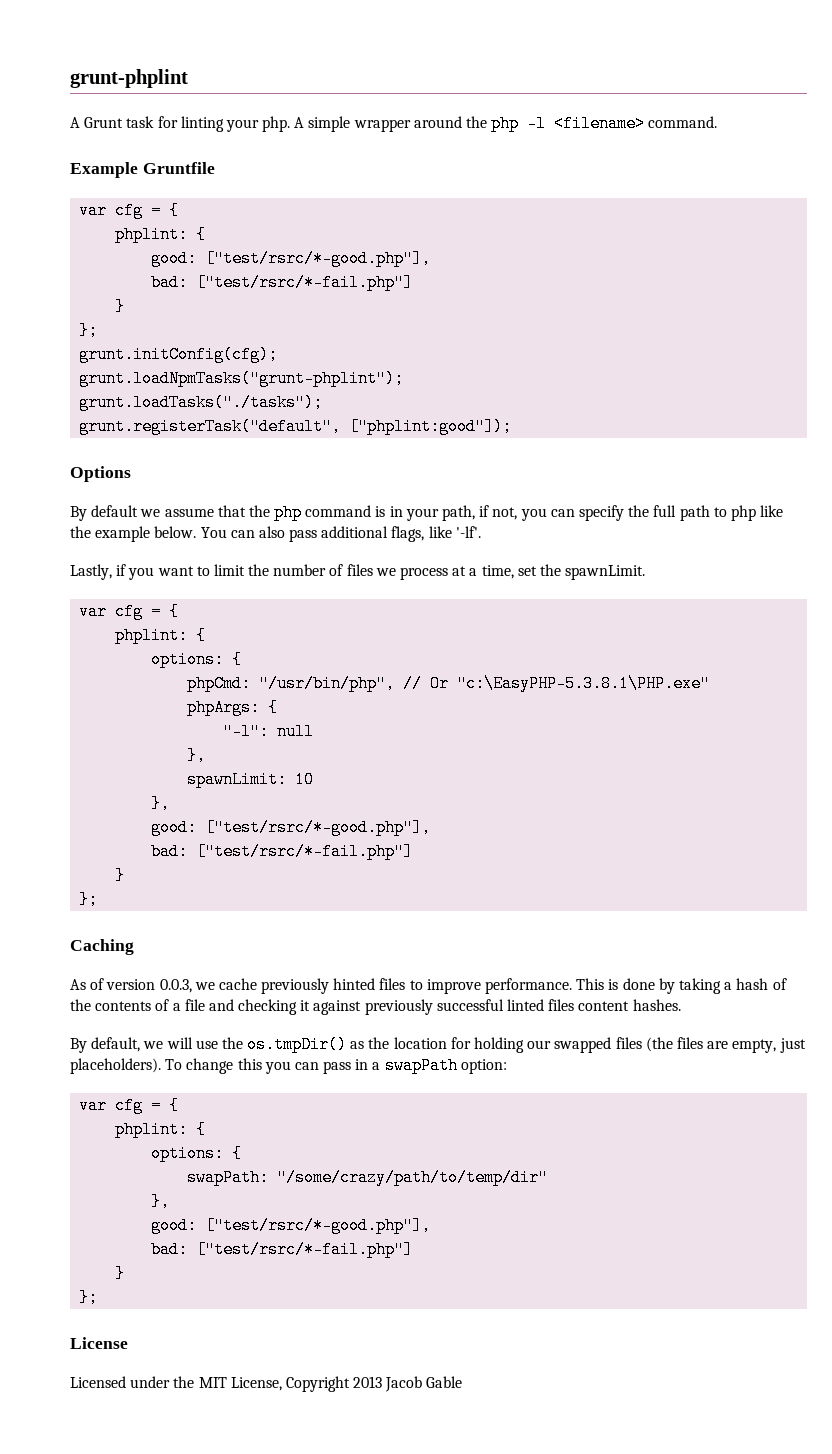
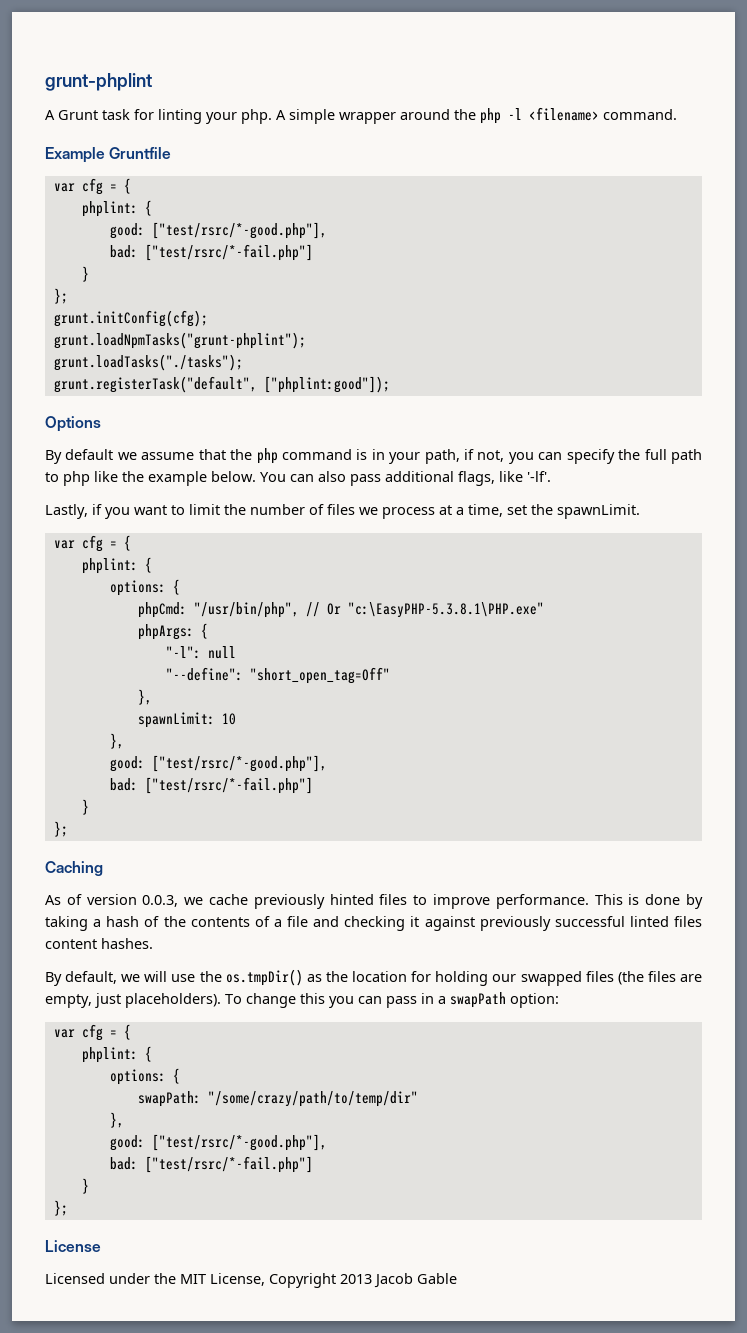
+ "--define": "short_open_tag=Off"

